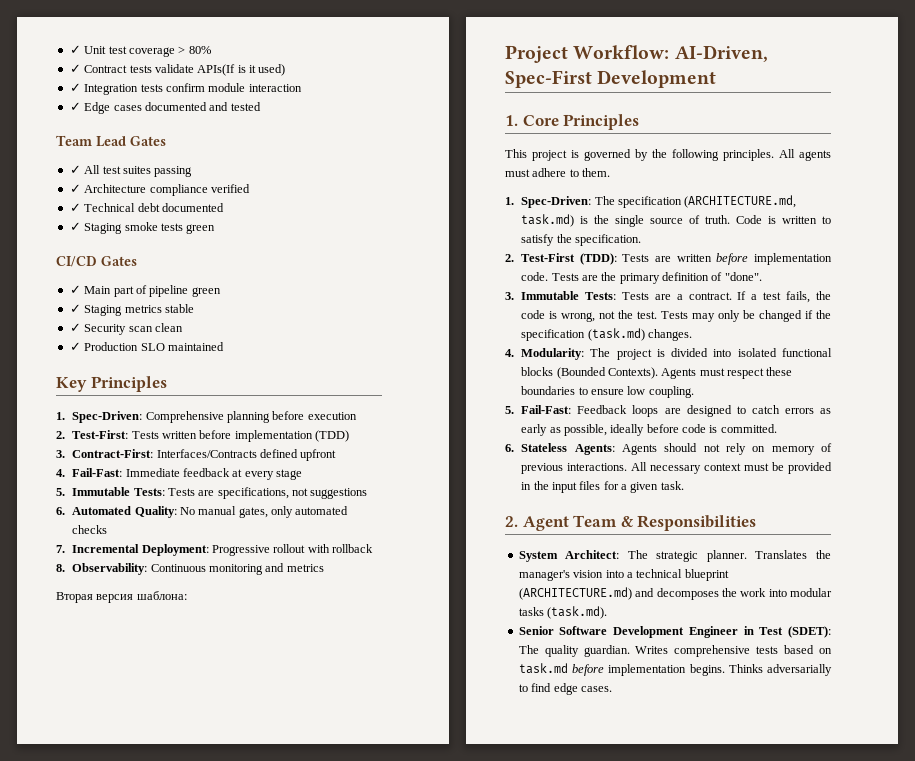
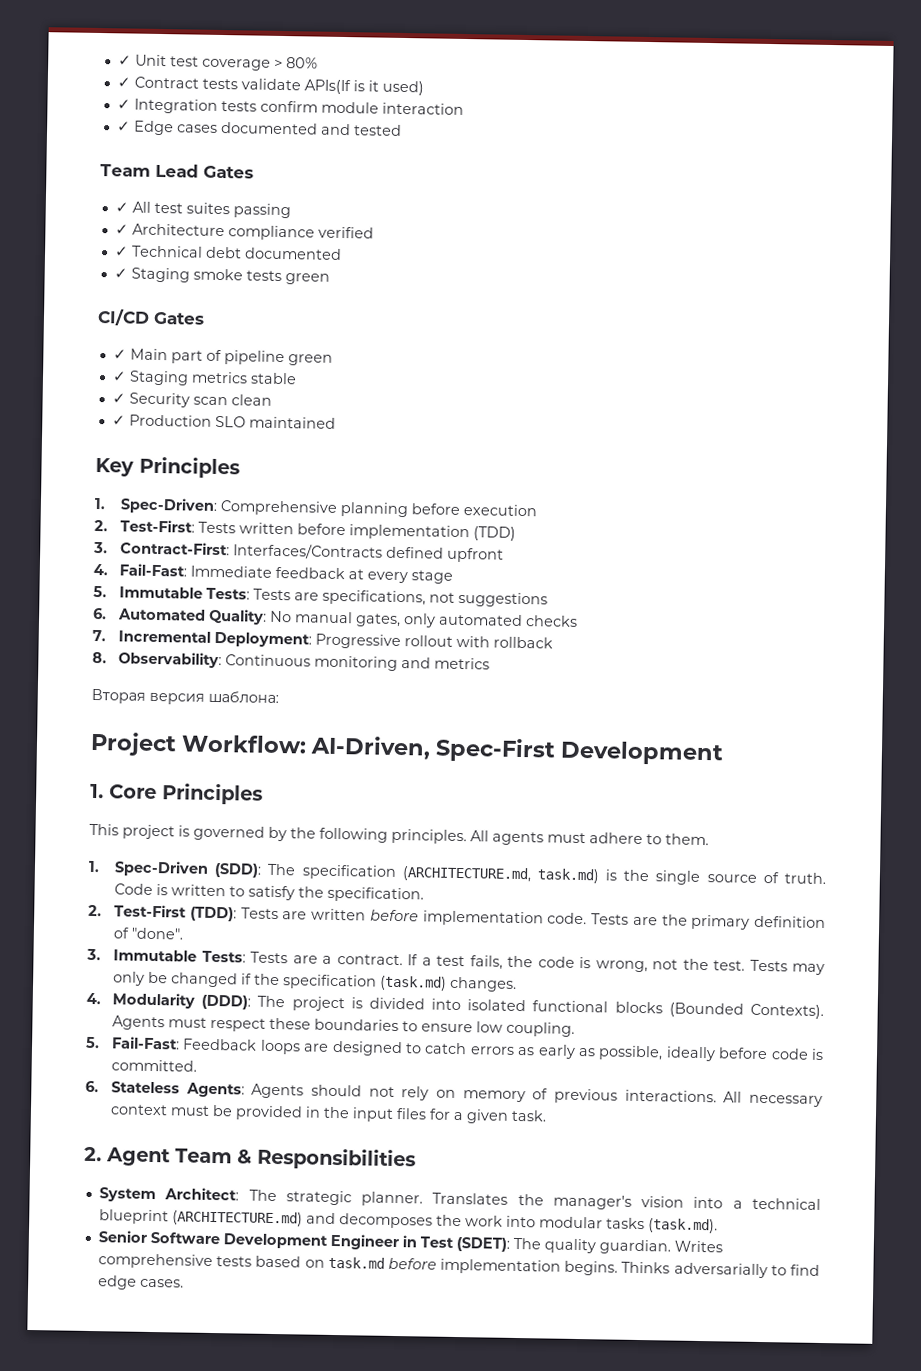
- 1. Spec-Driven: The specification (ARCHITECTURE.md, task.md) is the single source of truth.
+ 1. Spec-Driven (SDD): The specification (ARCHITECTURE.md, task.md) is the single source of truth.
- 4. Modularity: The project is divided into isolated functional blocks (Bounded Contexts).
+ 4. Modularity (DDD): The project is divided into isolated functional blocks (Bounded Contexts).

